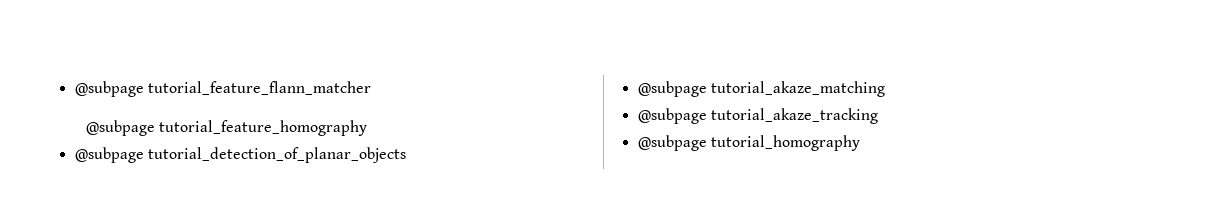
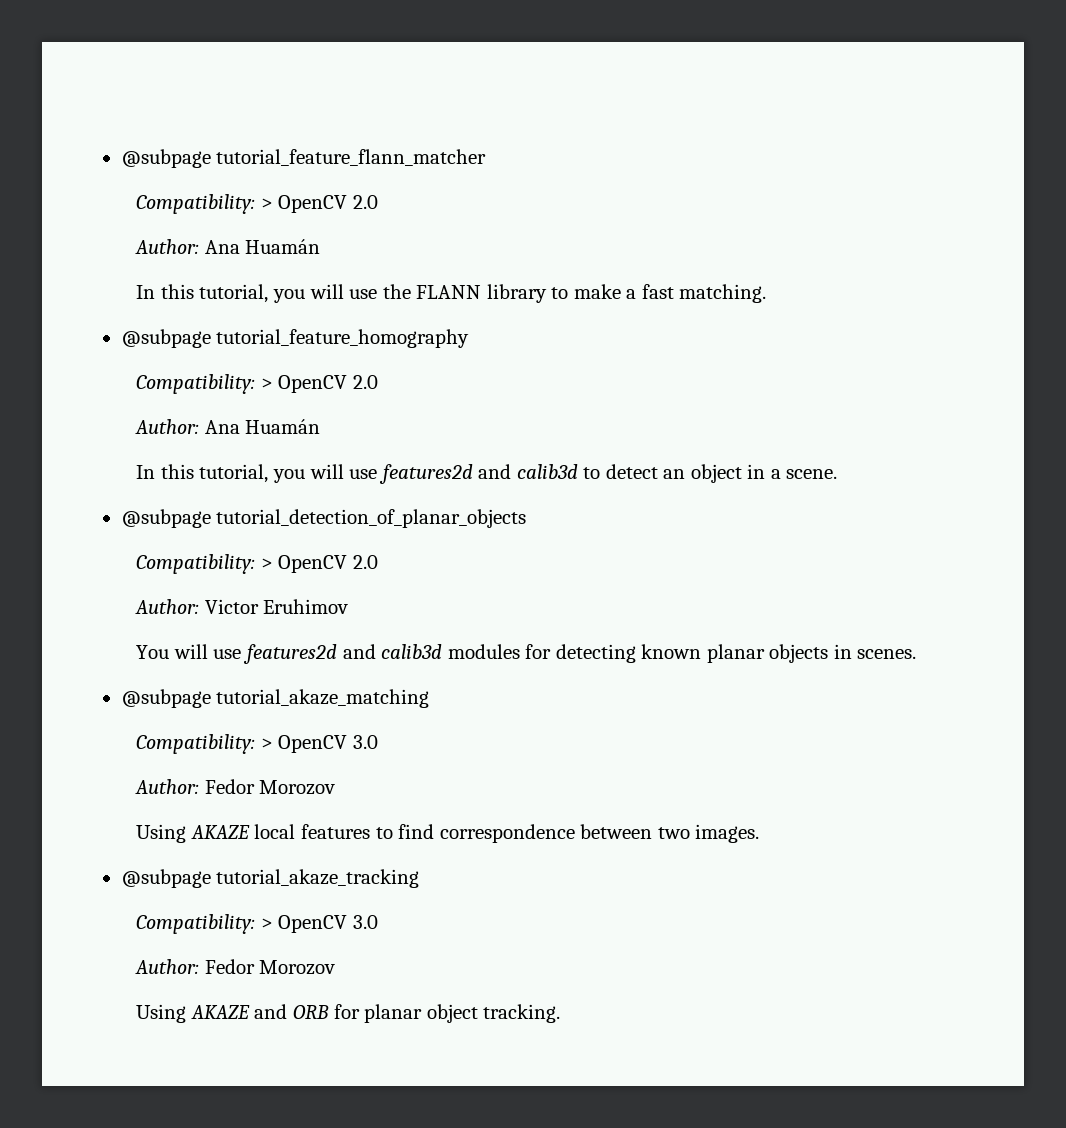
  @subpage tutorial_feature_flann_matcher
+ Compatibility: > OpenCV 2.0
+ Author: Ana Huamán
+ In this tutorial, you will use the FLANN library to make a fast matching.
  @subpage tutorial_feature_homography
+ Compatibility: > OpenCV 2.0
+ Author: Ana Huamán
+ In this tutorial, you will use features2d and calib3d to detect an object in a scene.
  @subpage tutorial_detection_of_planar_objects
+ Compatibility: > OpenCV 2.0
+ Author: Victor Eruhimov
+ You will use features2d and calib3d modules for detecting known planar objects in scenes.
  @subpage tutorial_akaze_matching
+ Compatibility: > OpenCV 3.0
+ Author: Fedor Morozov
+ Using AKAZE local features to find correspondence between two images.
  @subpage tutorial_akaze_tracking
- @subpage tutorial_homography
+ Compatibility: > OpenCV 3.0
+ Author: Fedor Morozov
+ Using AKAZE and ORB for planar object tracking.

